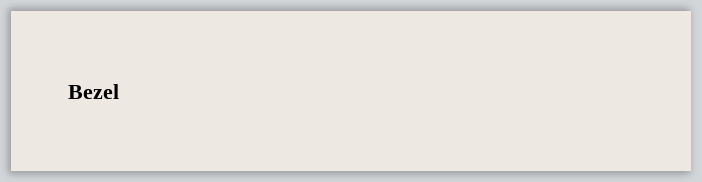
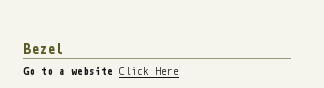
+ Go to a website Click Here

